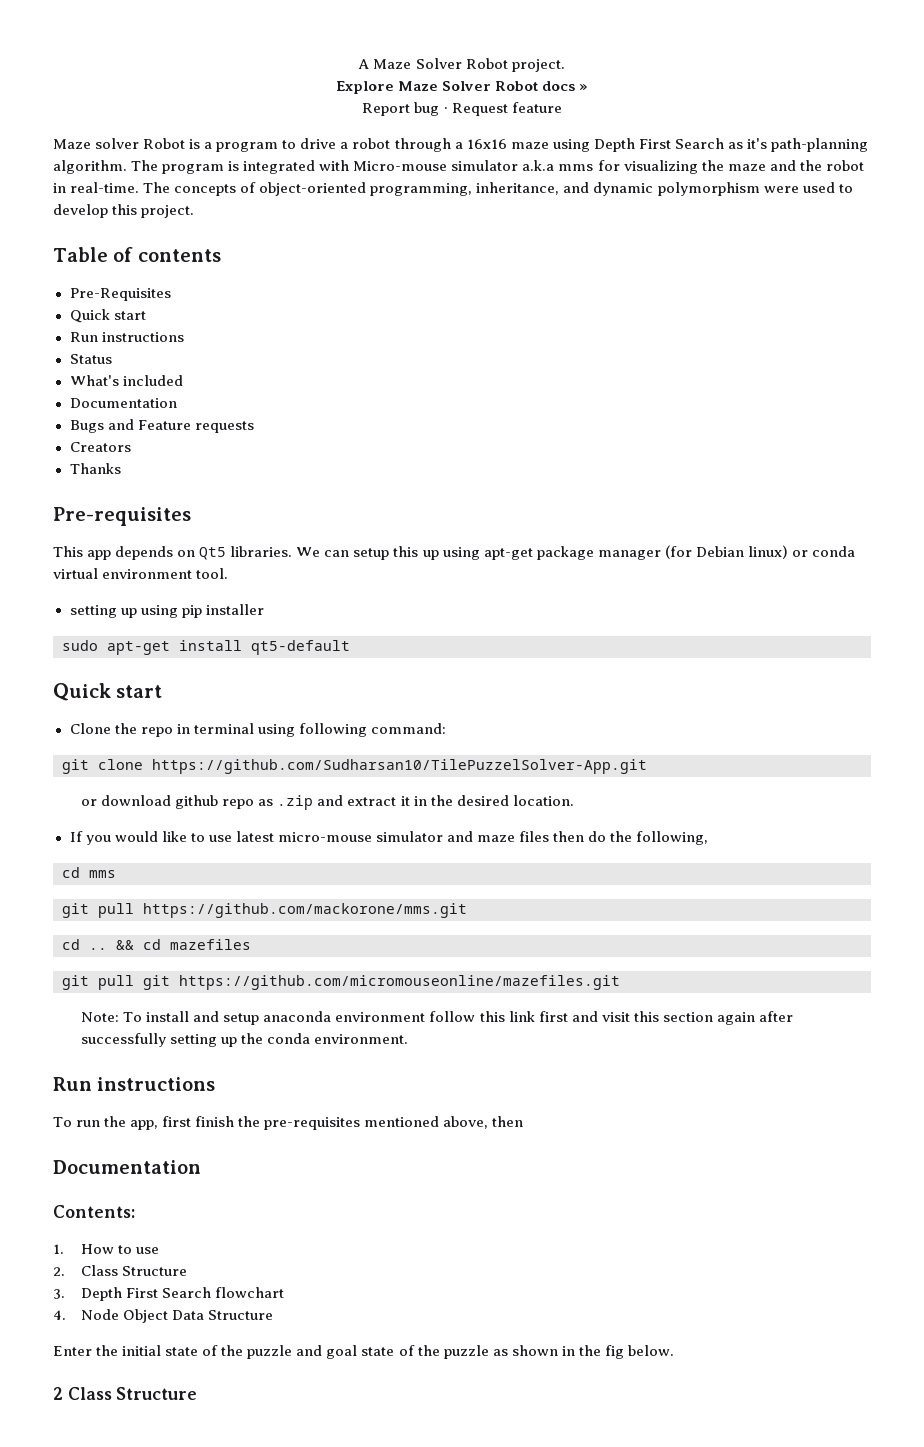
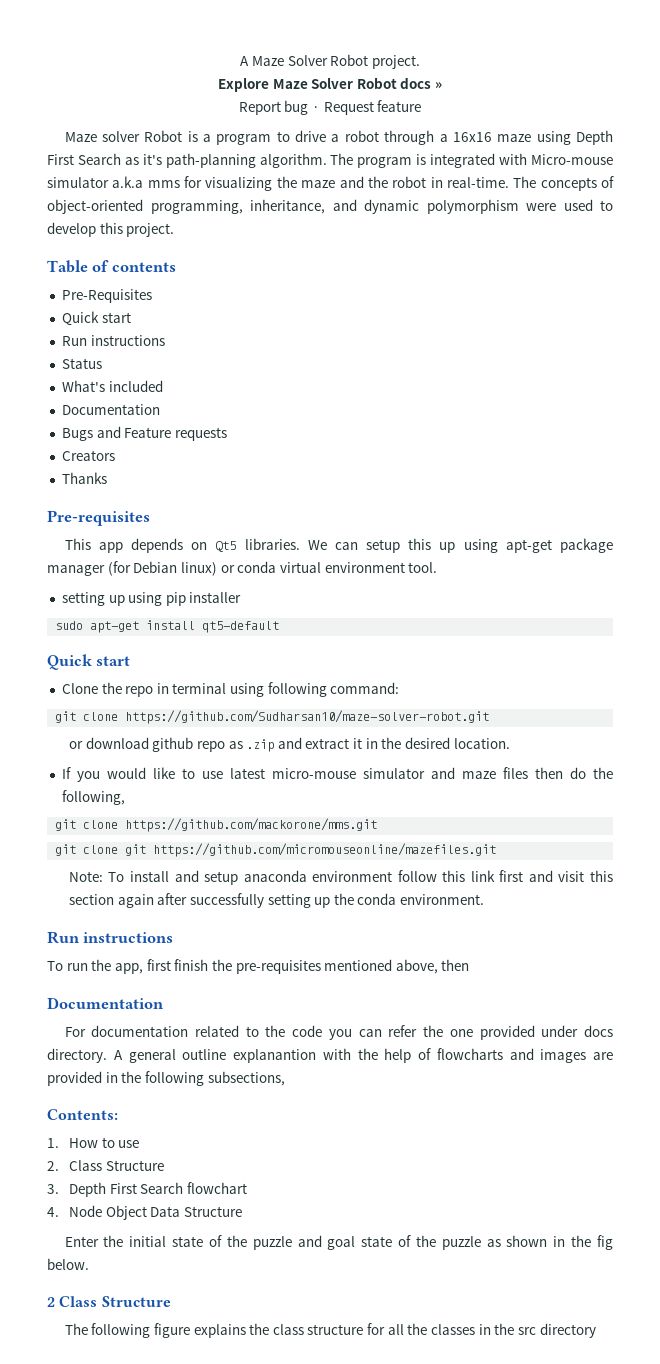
- git clone https://github.com/Sudharsan10/TilePuzzelSolver-App.git
+ git clone https://github.com/Sudharsan10/maze-solver-robot.git
- cd mms
- git pull https://github.com/mackorone/mms.git
- cd .. && cd mazefiles
- git pull git https://github.com/micromouseonline/mazefiles.git
+ git clone https://github.com/mackorone/mms.git
+ git clone git https://github.com/micromouseonline/mazefiles.git
+ For documentation related to the code you can refer the one provided under docs directory. A general outline explanantion with the help of flowcharts and images are provided in the following subsections,
+ The following figure explains the class structure for all the classes in the src directory

